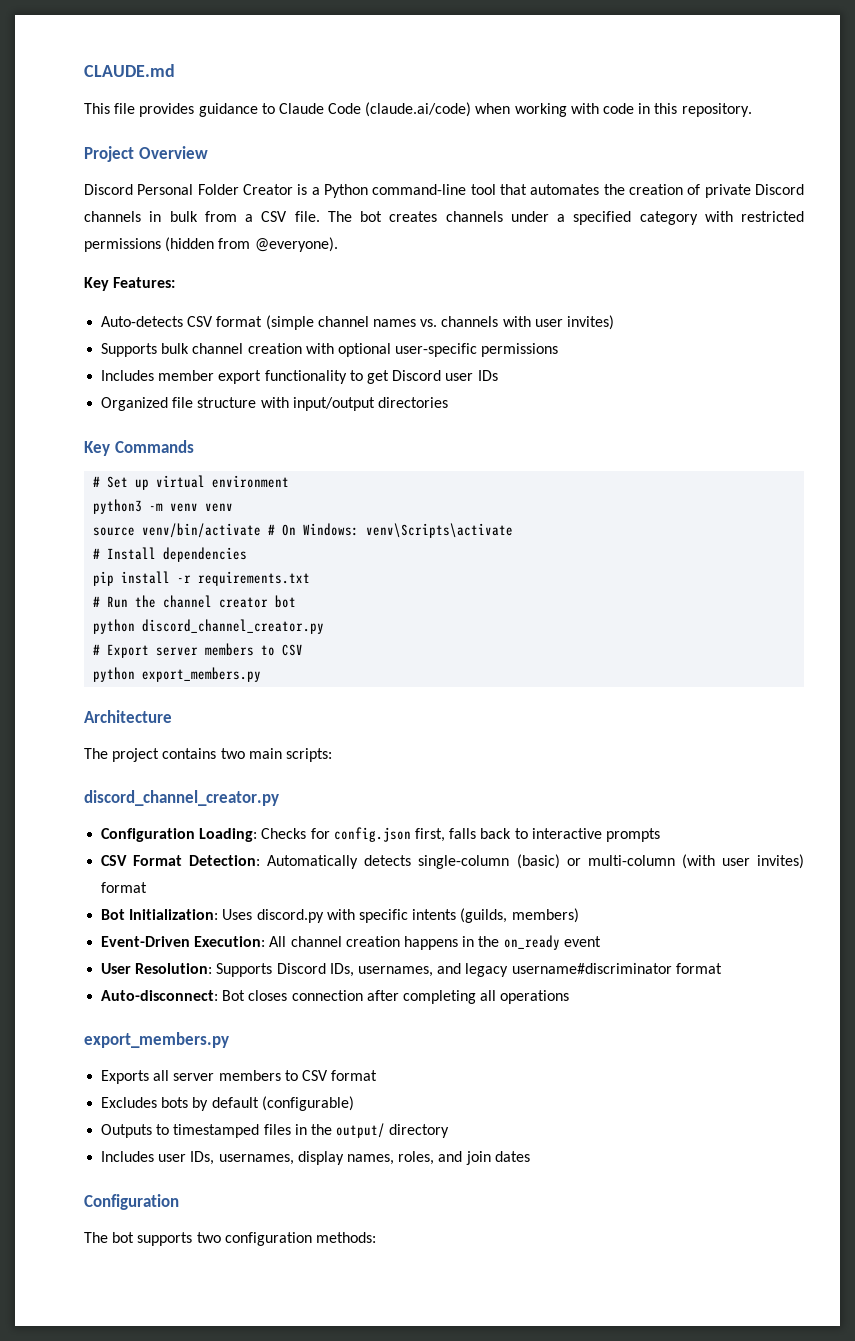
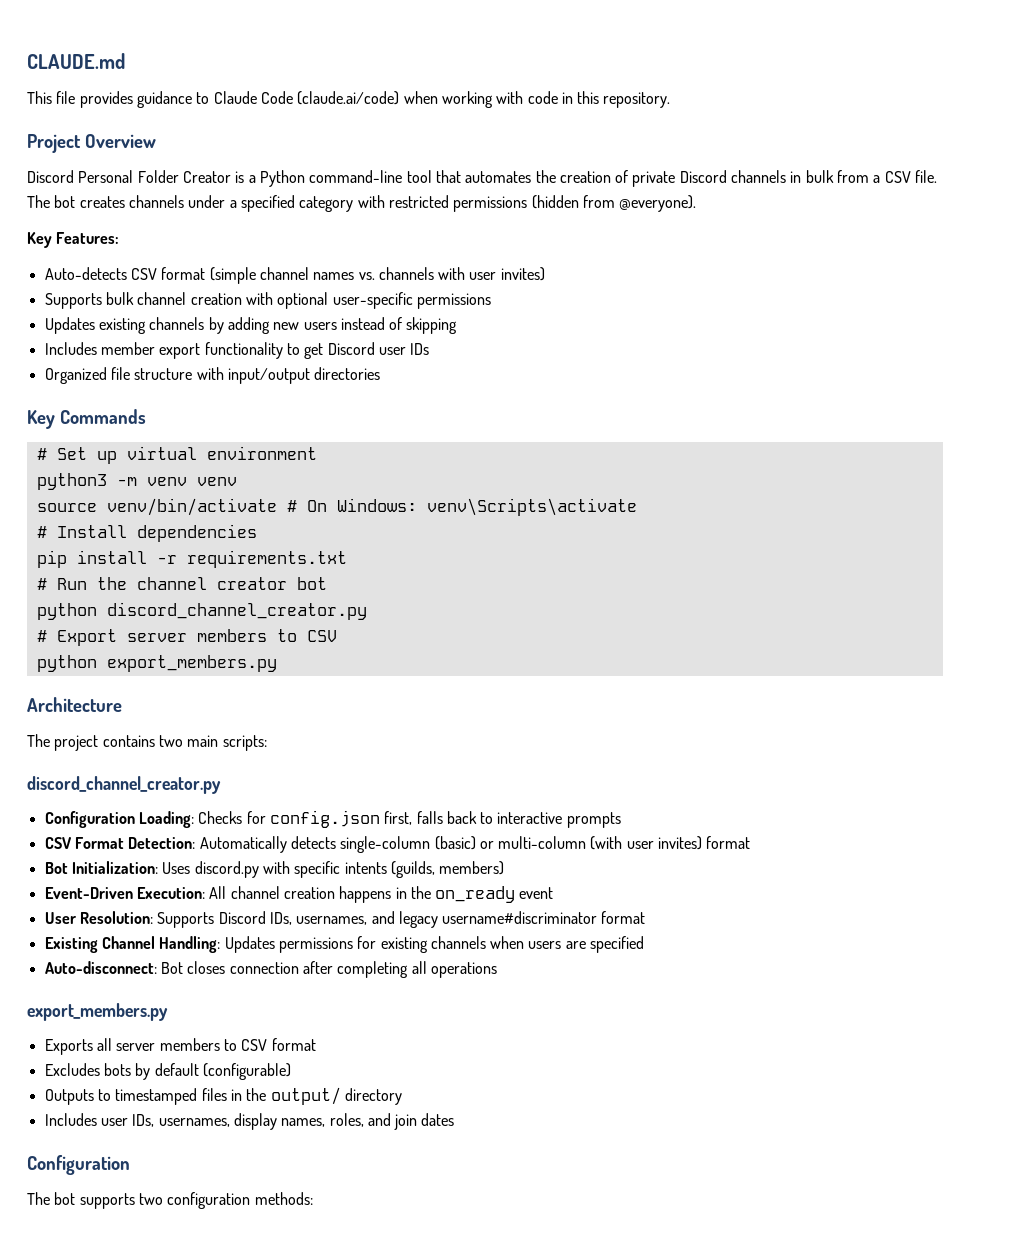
+ Updates existing channels by adding new users instead of skipping
+ Existing Channel Handling: Updates permissions for existing channels when users are specified

